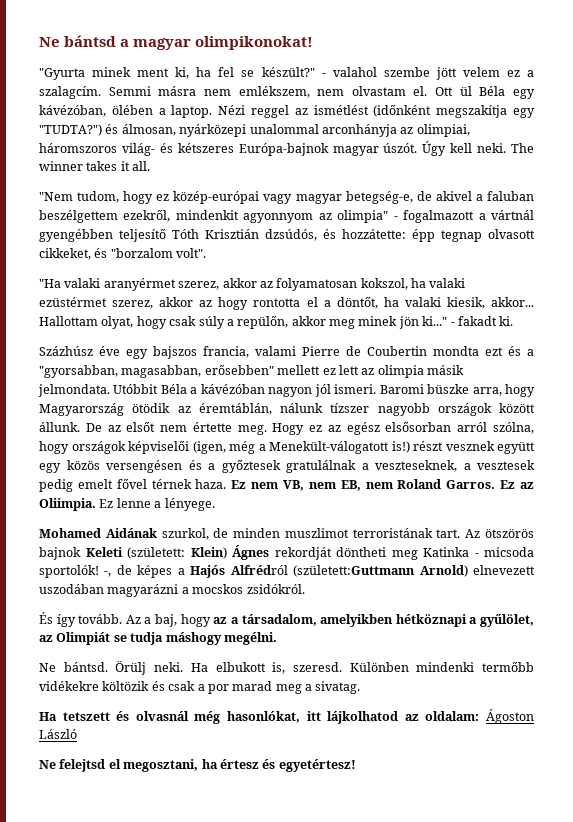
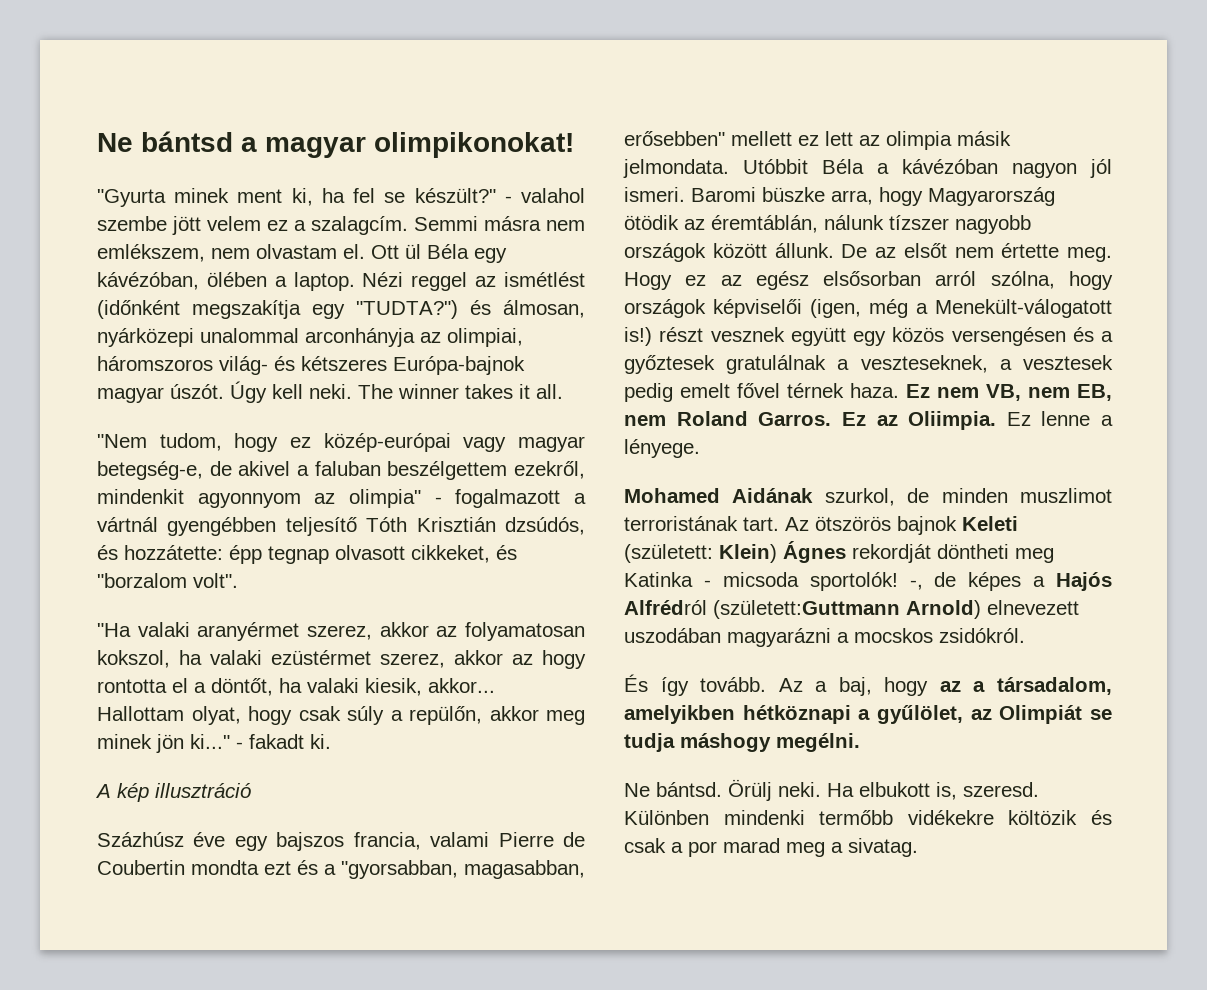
+ A kép illusztráció
- Ha tetszett és olvasnál még hasonlókat, itt lájkolhatod az oldalam: Ágoston László
- Ne felejtsd el megosztani, ha értesz és egyetértesz!

